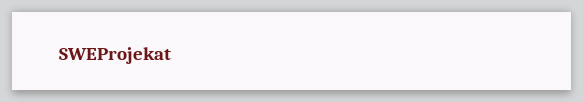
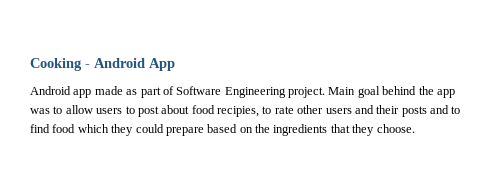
- SWEProjekat
+ Cooking - Android App
+ Android app made as part of Software Engineering project. Main goal behind the app was to allow users to post about food recipies, to rate other users and their posts and to find food which they could prepare based on the ingredients that they choose.

